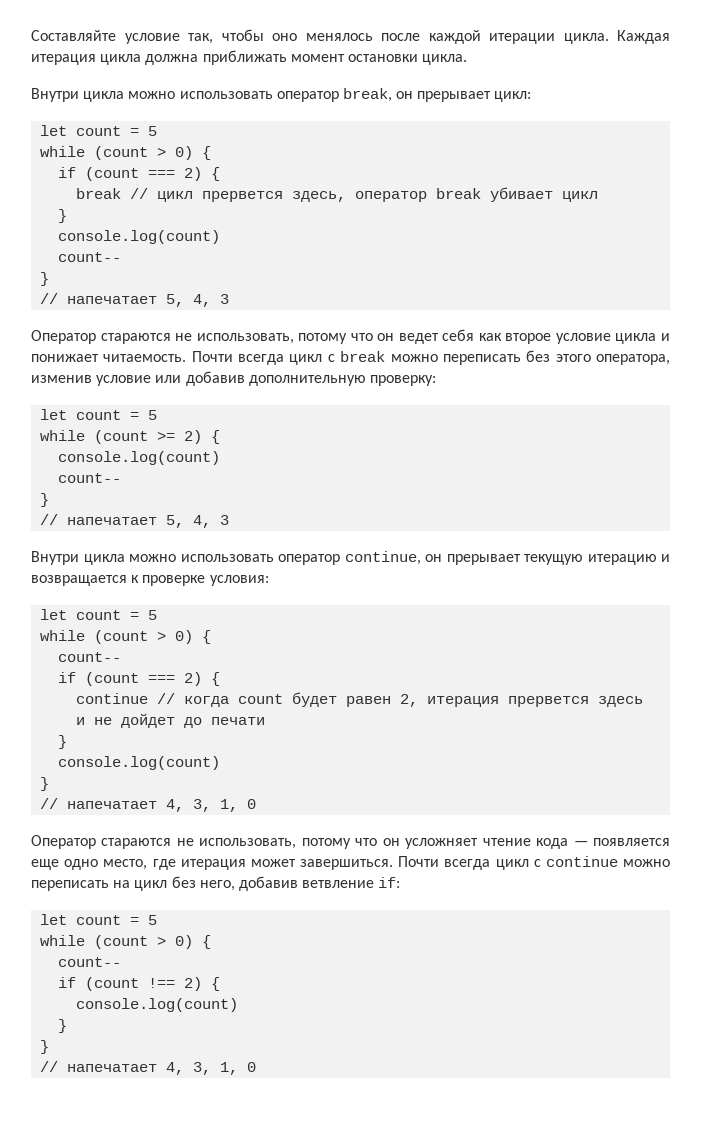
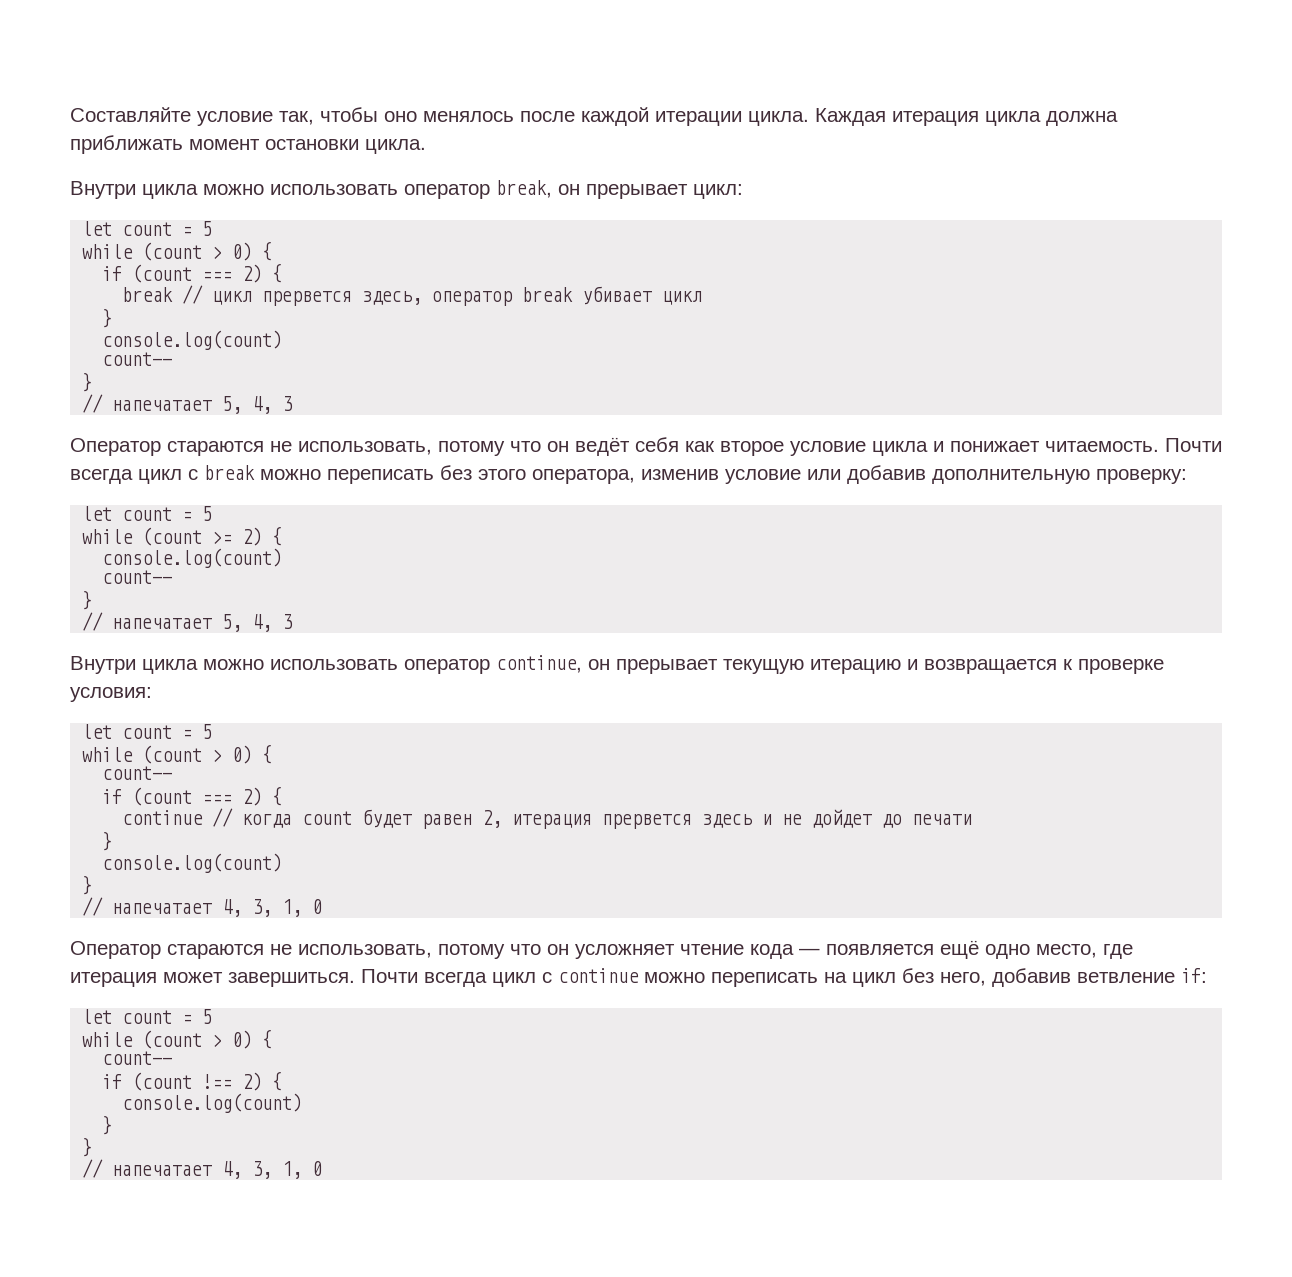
- Оператор стараются не использовать, потому что он ведет себя как второе условие цикла и понижает читаемость.
+ Оператор стараются не использовать, потому что он ведёт себя как второе условие цикла и понижает читаемость.
- Оператор стараются не использовать, потому что он усложняет чтение кода — появляется еще одно место, где итерация может завершиться.
+ Оператор стараются не использовать, потому что он усложняет чтение кода — появляется ещё одно место, где итерация может завершиться.

